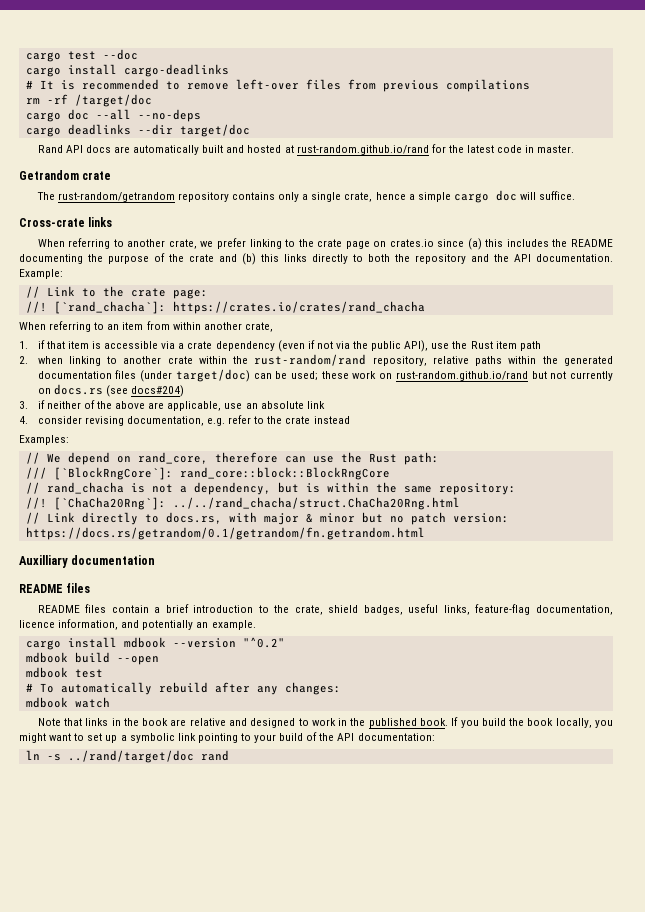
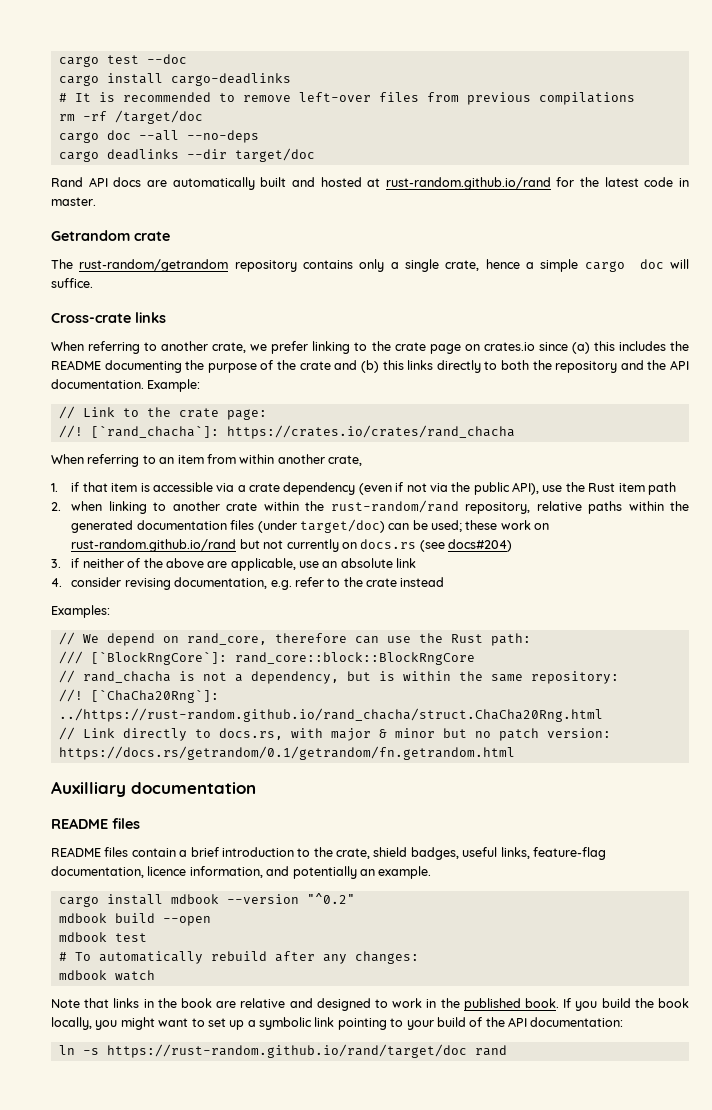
- [`ChaCha20Rng`]: ../../rand_chacha/struct.ChaCha20Rng.html
+ [`ChaCha20Rng`]: ../https://rust-random.github.io/rand_chacha/struct.ChaCha20Rng.html
- ln -s ../rand/target/doc rand
+ ln -s https://rust-random.github.io/rand/target/doc rand

